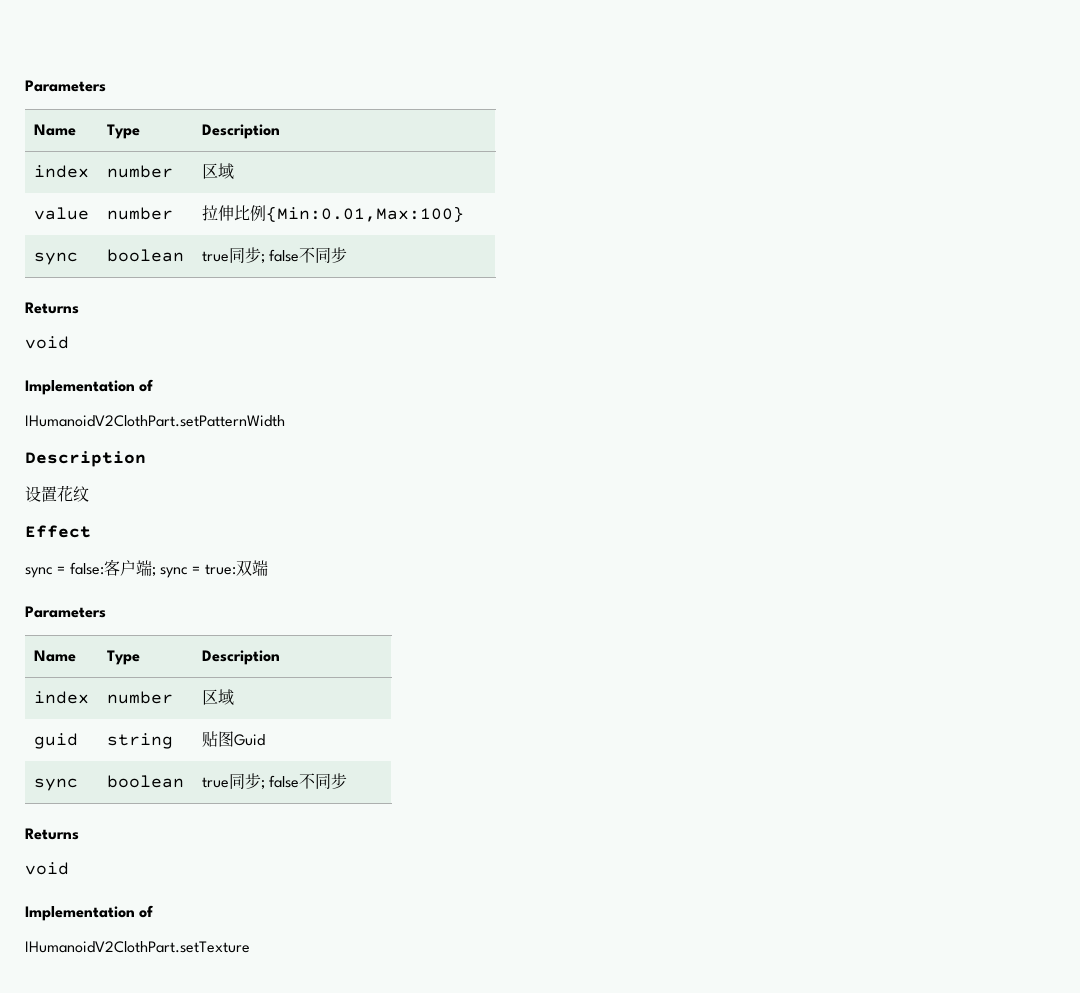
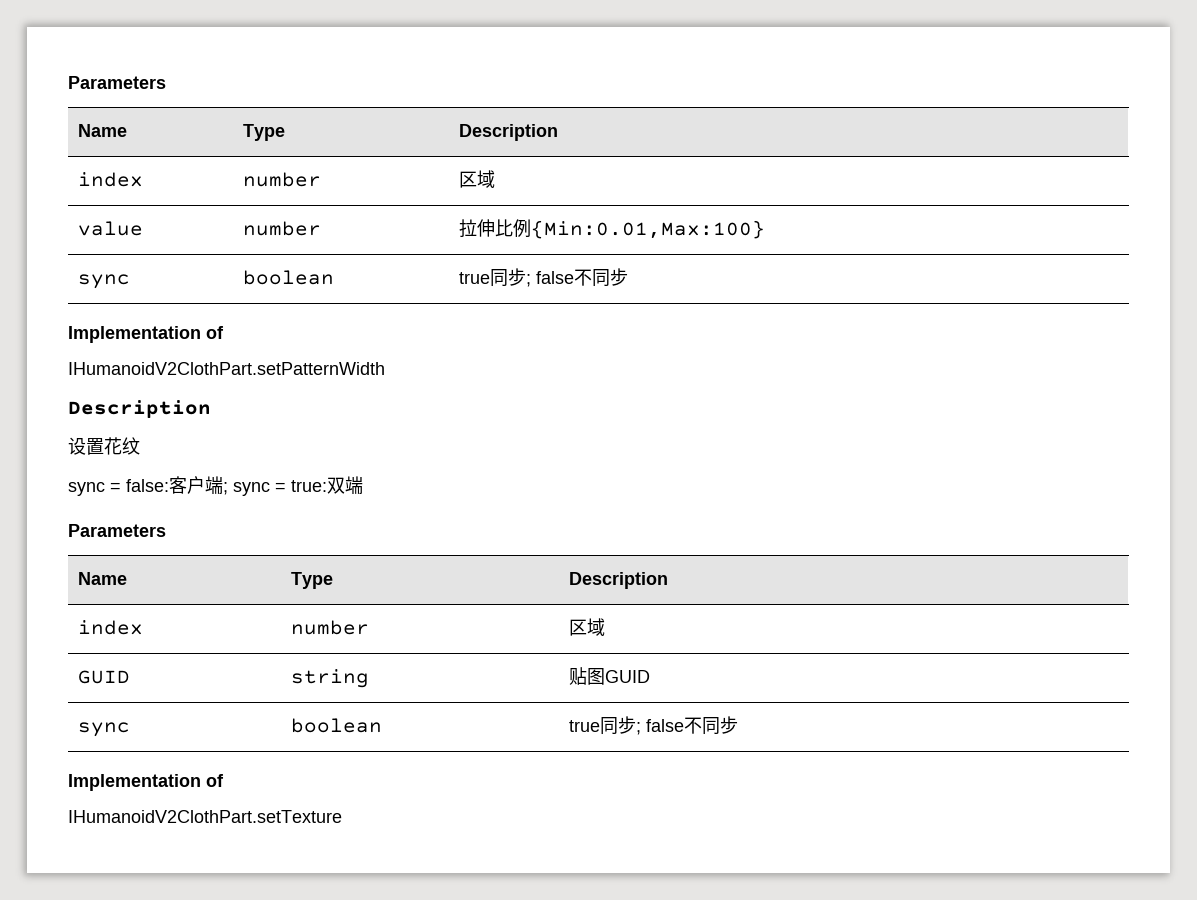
  value | number | 拉伸比例{Min:0.01,Max:100}
  sync | boolean | true同步; false不同步
- Returns
- void
- Effect
- guid | string | 贴图Guid
+ GUID | string | 贴图GUID
  sync | boolean | true同步; false不同步
- Returns
- void

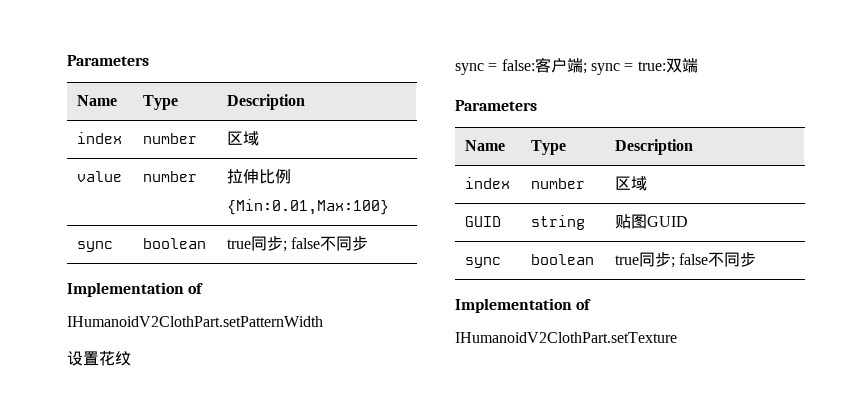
  IHumanoidV2ClothPart.setPatternWidth
- Description

